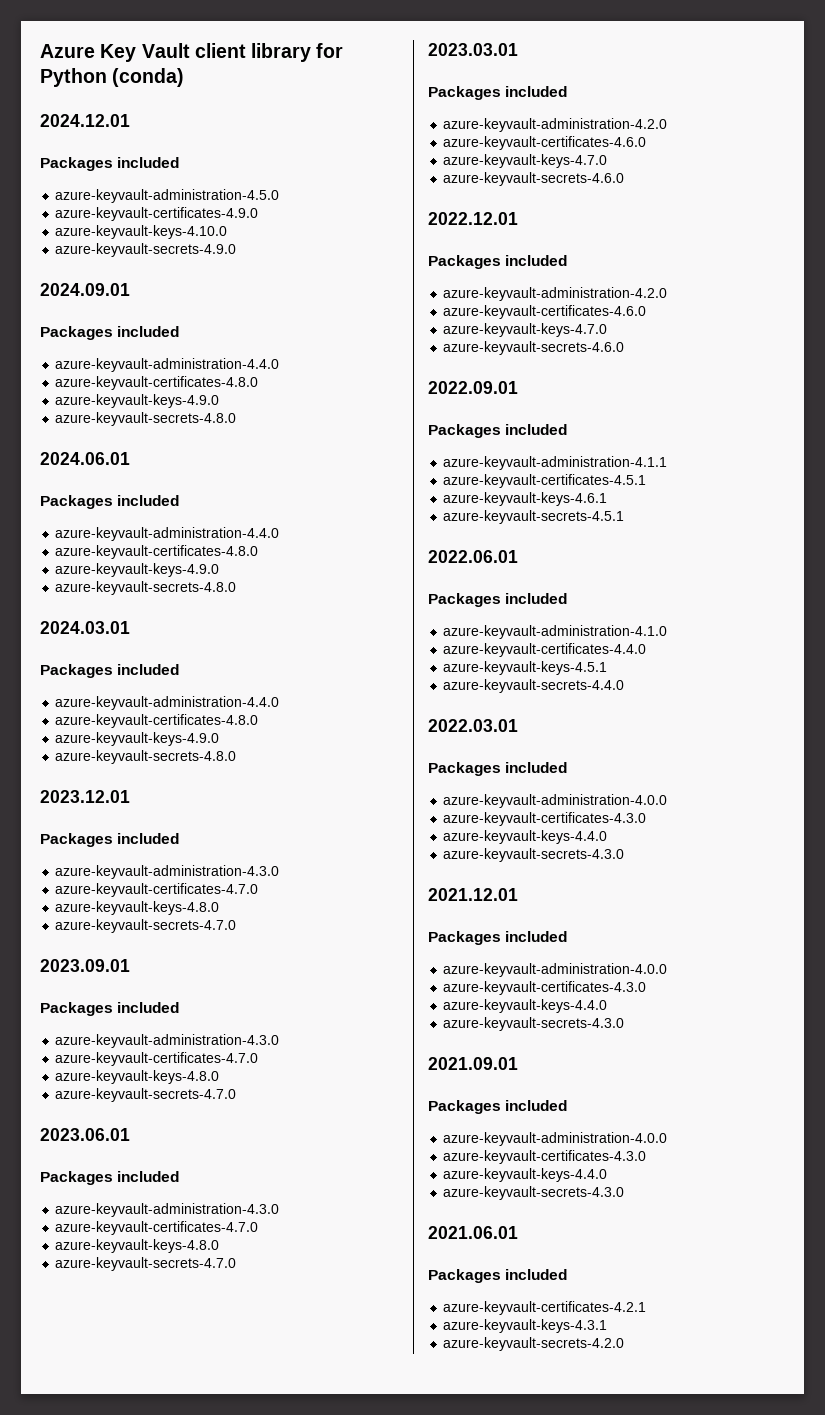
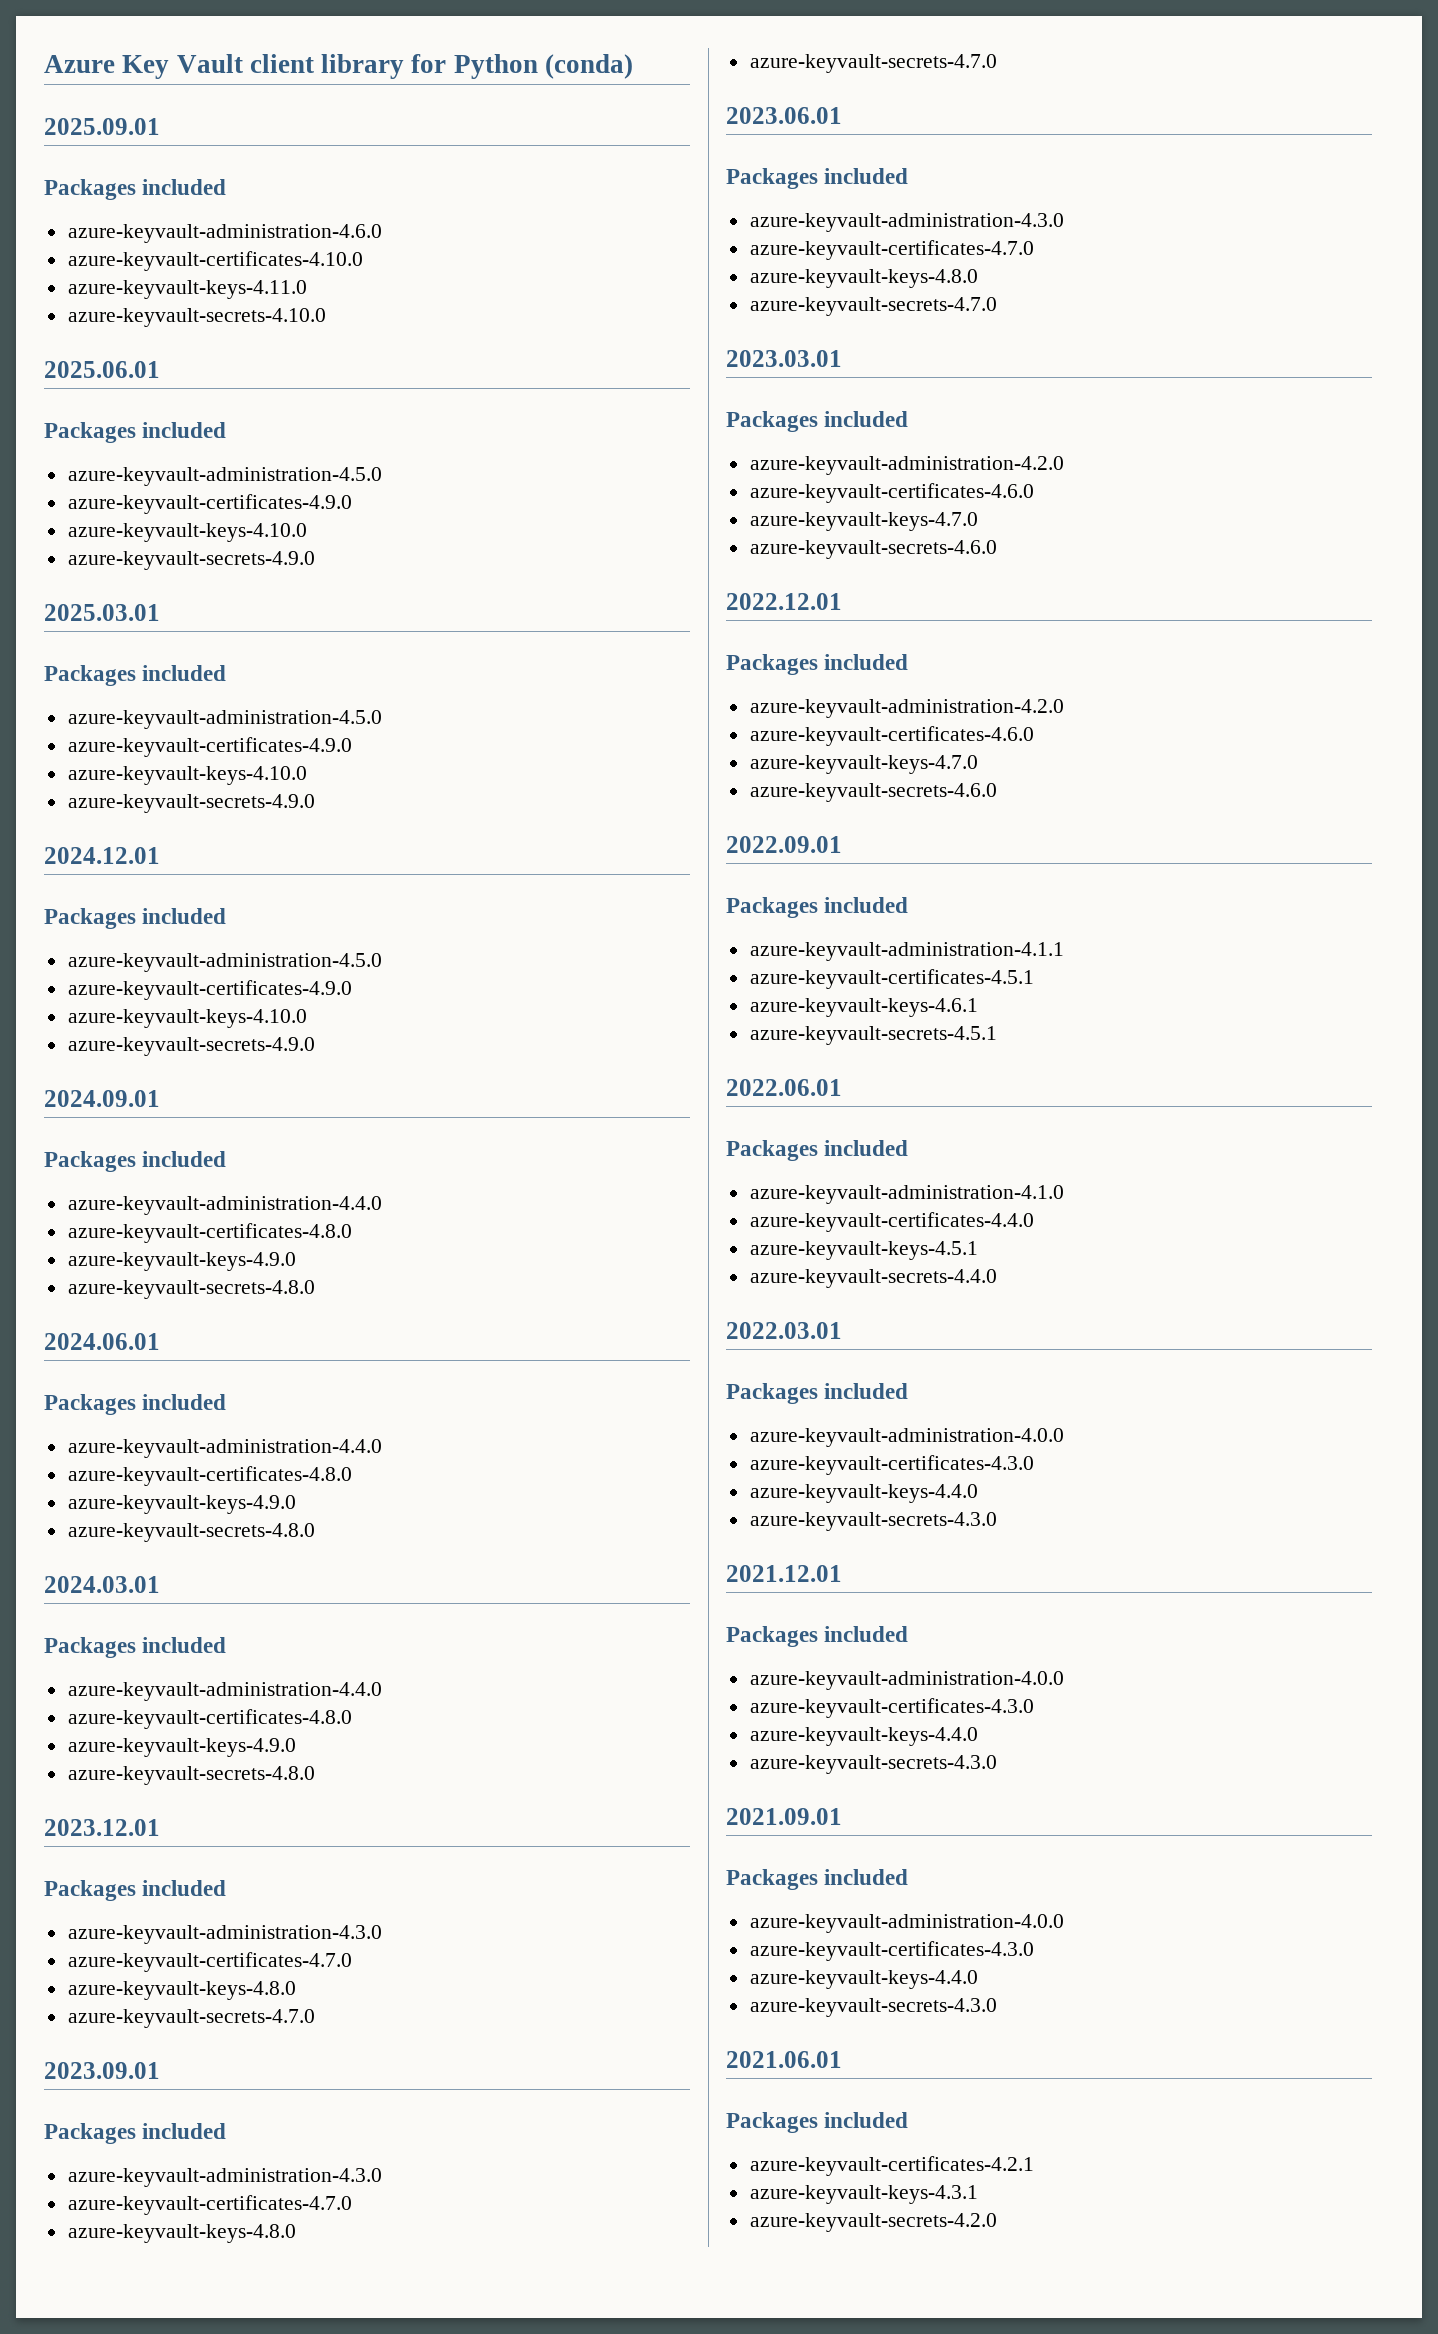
+ 2025.09.01
+ Packages included
+ azure-keyvault-administration-4.6.0
+ azure-keyvault-certificates-4.10.0
+ azure-keyvault-keys-4.11.0
+ azure-keyvault-secrets-4.10.0
+ 2025.06.01
+ Packages included
+ azure-keyvault-administration-4.5.0
+ azure-keyvault-certificates-4.9.0
+ azure-keyvault-keys-4.10.0
+ azure-keyvault-secrets-4.9.0
+ 2025.03.01
+ Packages included
+ azure-keyvault-administration-4.5.0
+ azure-keyvault-certificates-4.9.0
+ azure-keyvault-keys-4.10.0
+ azure-keyvault-secrets-4.9.0

